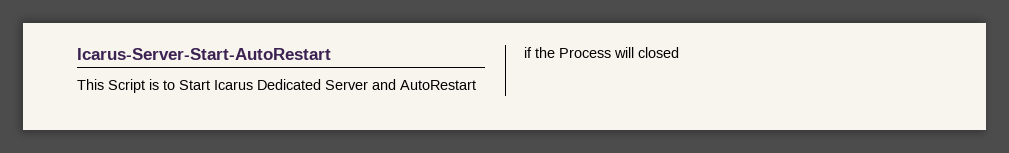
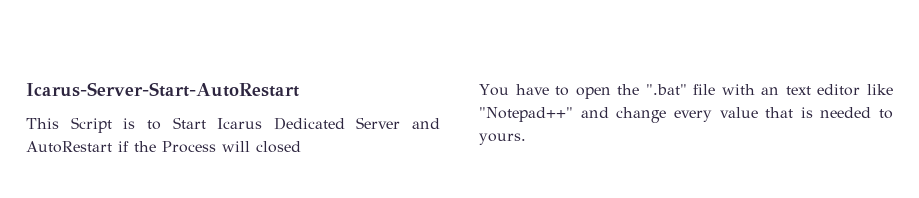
+ You have to open the ".bat" file with an text editor like "Notepad++" and change every value that is needed to yours.

